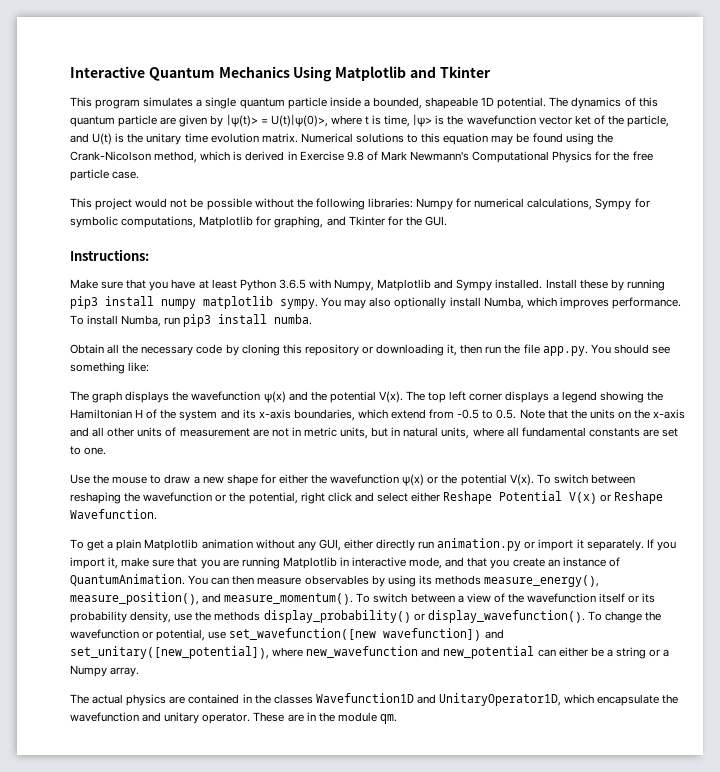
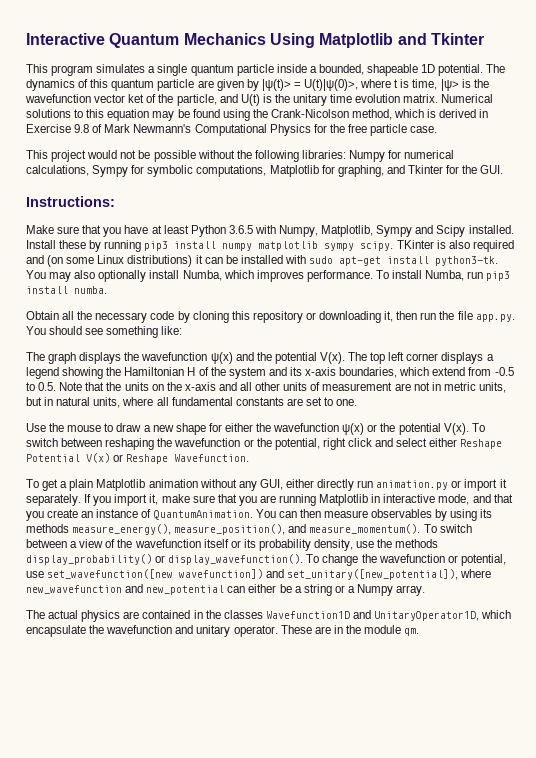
- Make sure that you have at least Python 3.6.5 with Numpy, Matplotlib and Sympy installed.
+ Make sure that you have at least Python 3.6.5 with Numpy, Matplotlib, Sympy and Scipy installed.
- Install these by running pip3 install numpy matplotlib sympy.
+ Install these by running pip3 install numpy matplotlib sympy scipy. TKinter is also required and (on some Linux distributions) it can be installed with sudo apt-get install python3-tk.

